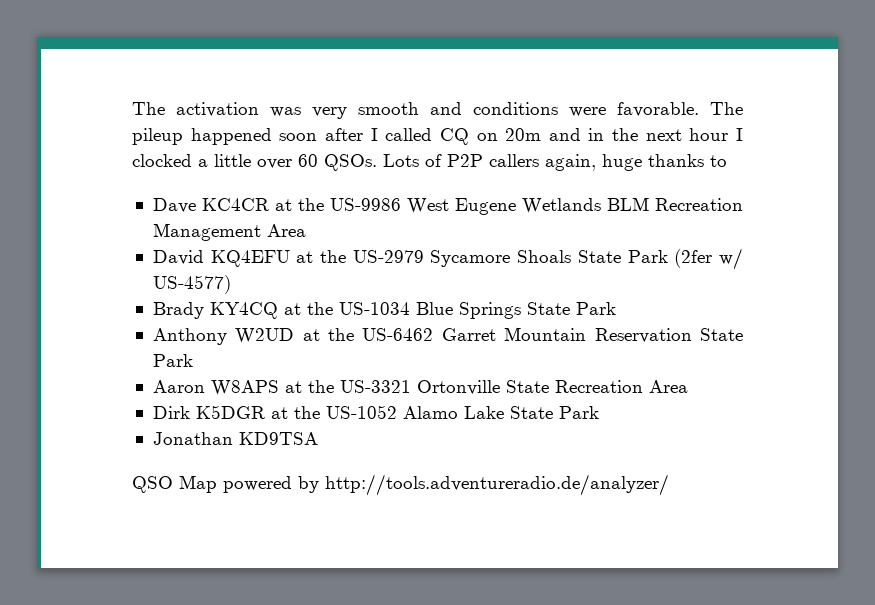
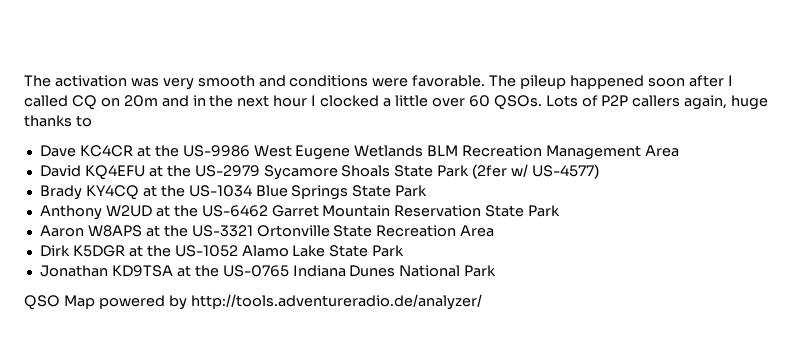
- Jonathan KD9TSA
+ Jonathan KD9TSA at the US-0765 Indiana Dunes National Park

